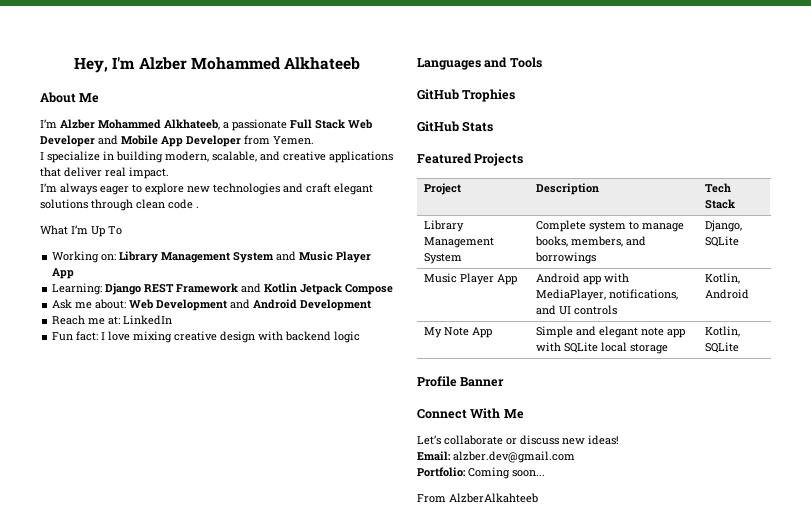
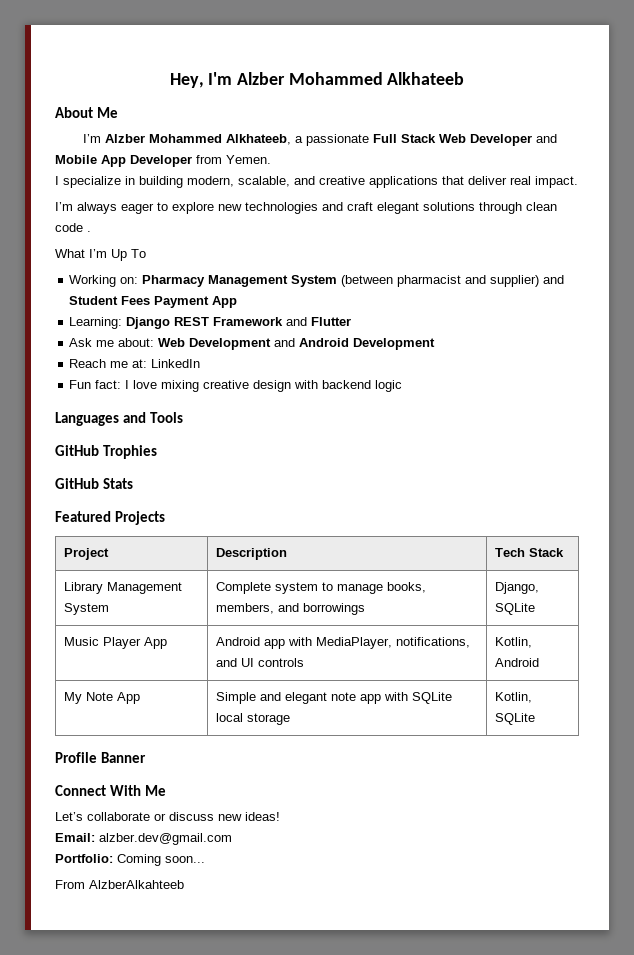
- Working on: Library Management System and Music Player App
+ Working on: Pharmacy Management System (between pharmacist and supplier) and Student Fees Payment App
- Learning: Django REST Framework and Kotlin Jetpack Compose
+ Learning: Django REST Framework and Flutter

